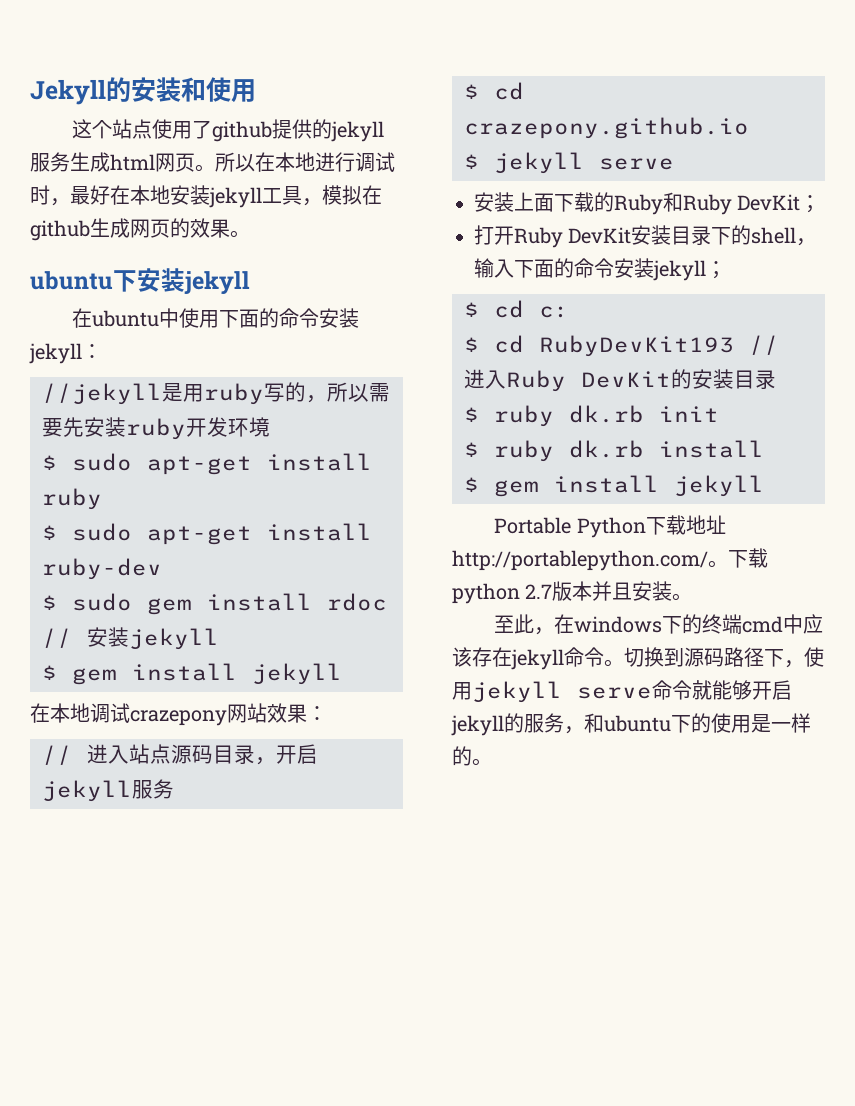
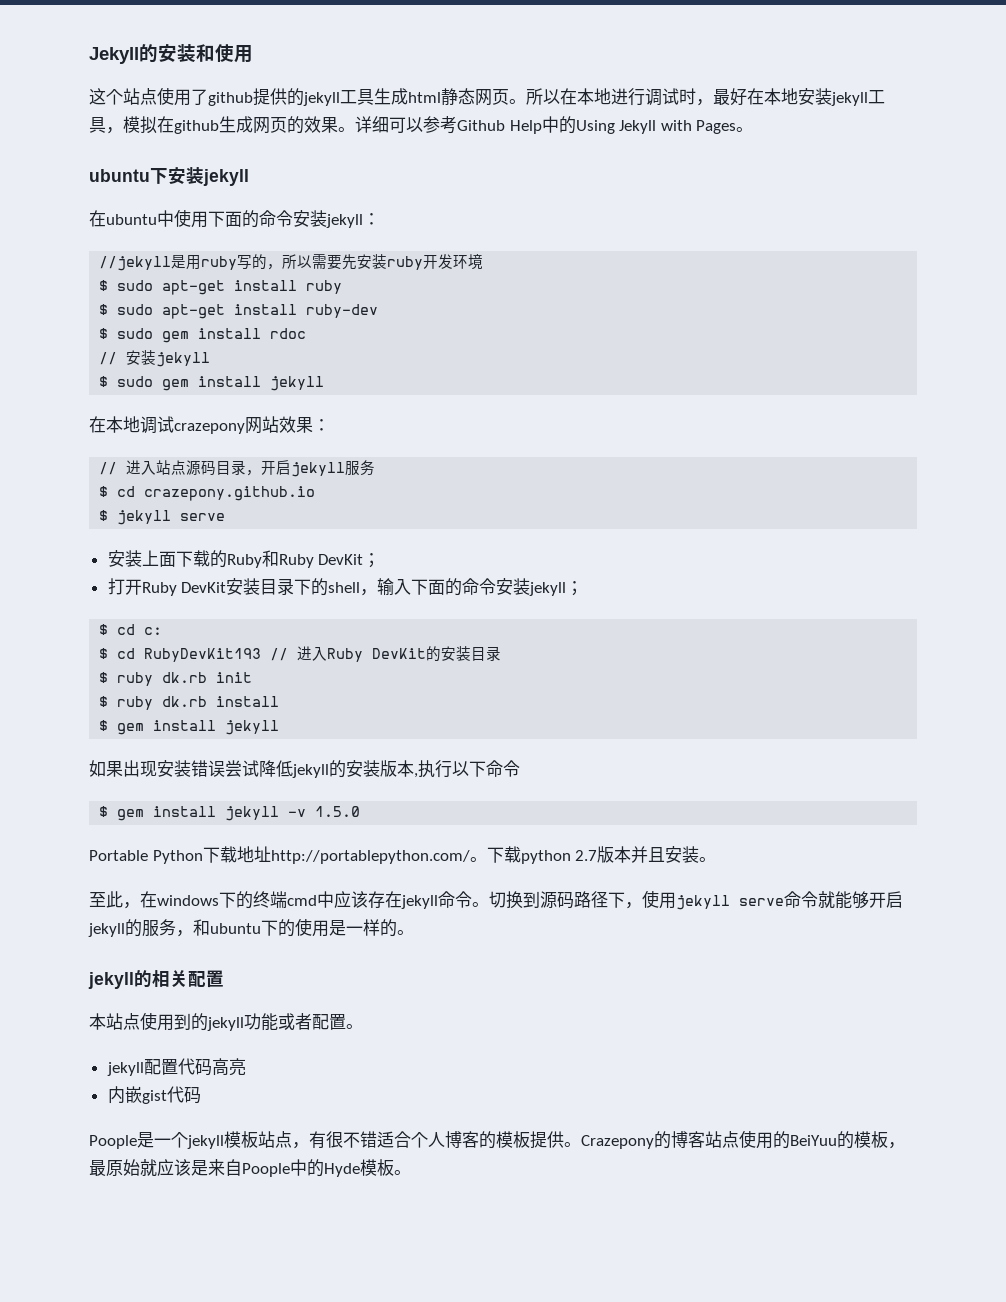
- 这个站点使用了github提供的jekyll服务生成html网页。
+ 这个站点使用了github提供的jekyll工具生成html静态网页。
+ 详细可以参考Github Help中的Using Jekyll with Pages。
  // 安装jekyll
- $ gem install jekyll
+ $ sudo gem install jekyll
+ 如果出现安装错误尝试降低jekyll的安装版本,执行以下命令
+ $ gem install jekyll -v 1.5.0
+ jekyll的相关配置
+ 本站点使用到的jekyll功能或者配置。
+ jekyll配置代码高亮
+ 内嵌gist代码
+ Poople是一个jekyll模板站点，有很不错适合个人博客的模板提供。Crazepony的博客站点使用的BeiYuu的模板，最原始就应该是来自Poople中的Hyde模板。

